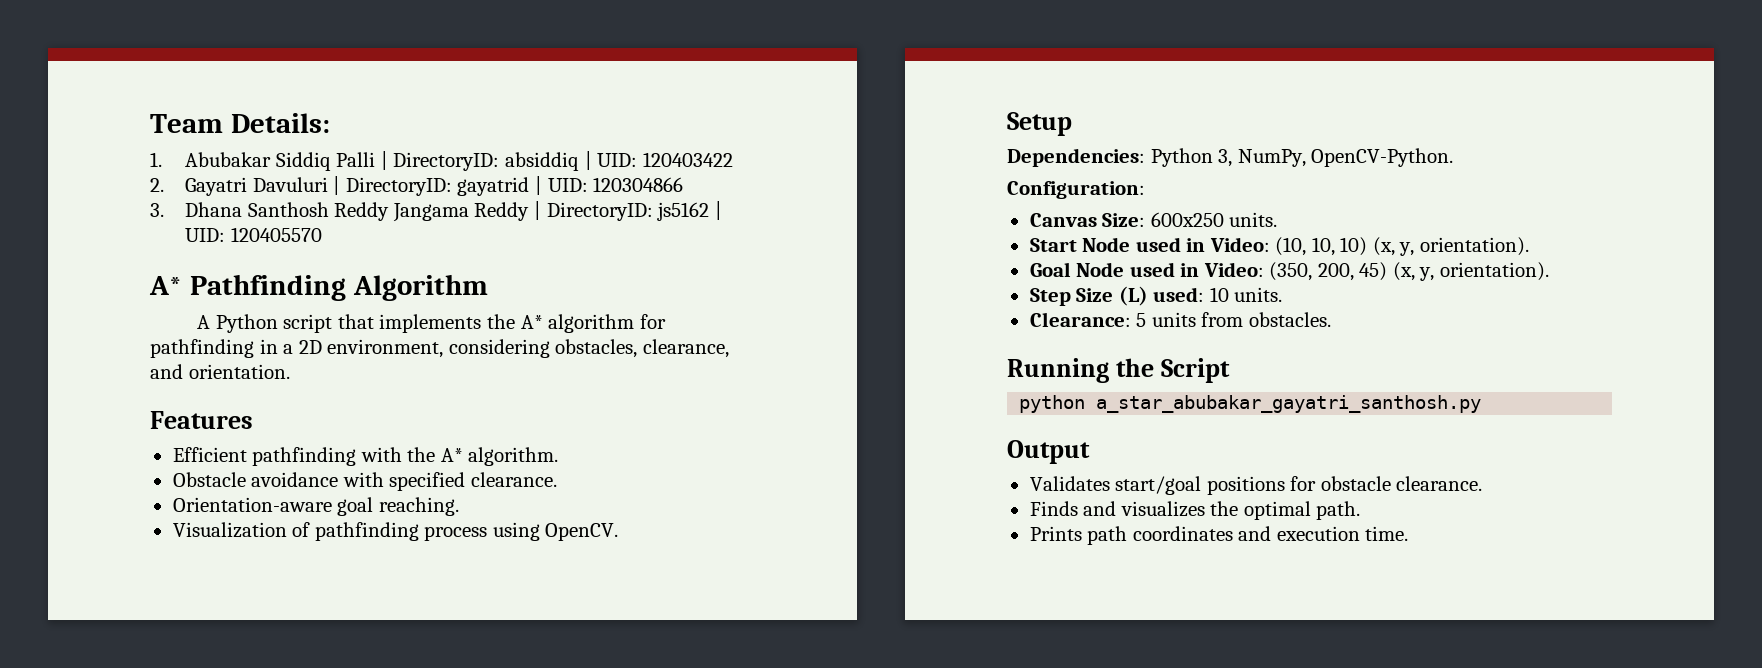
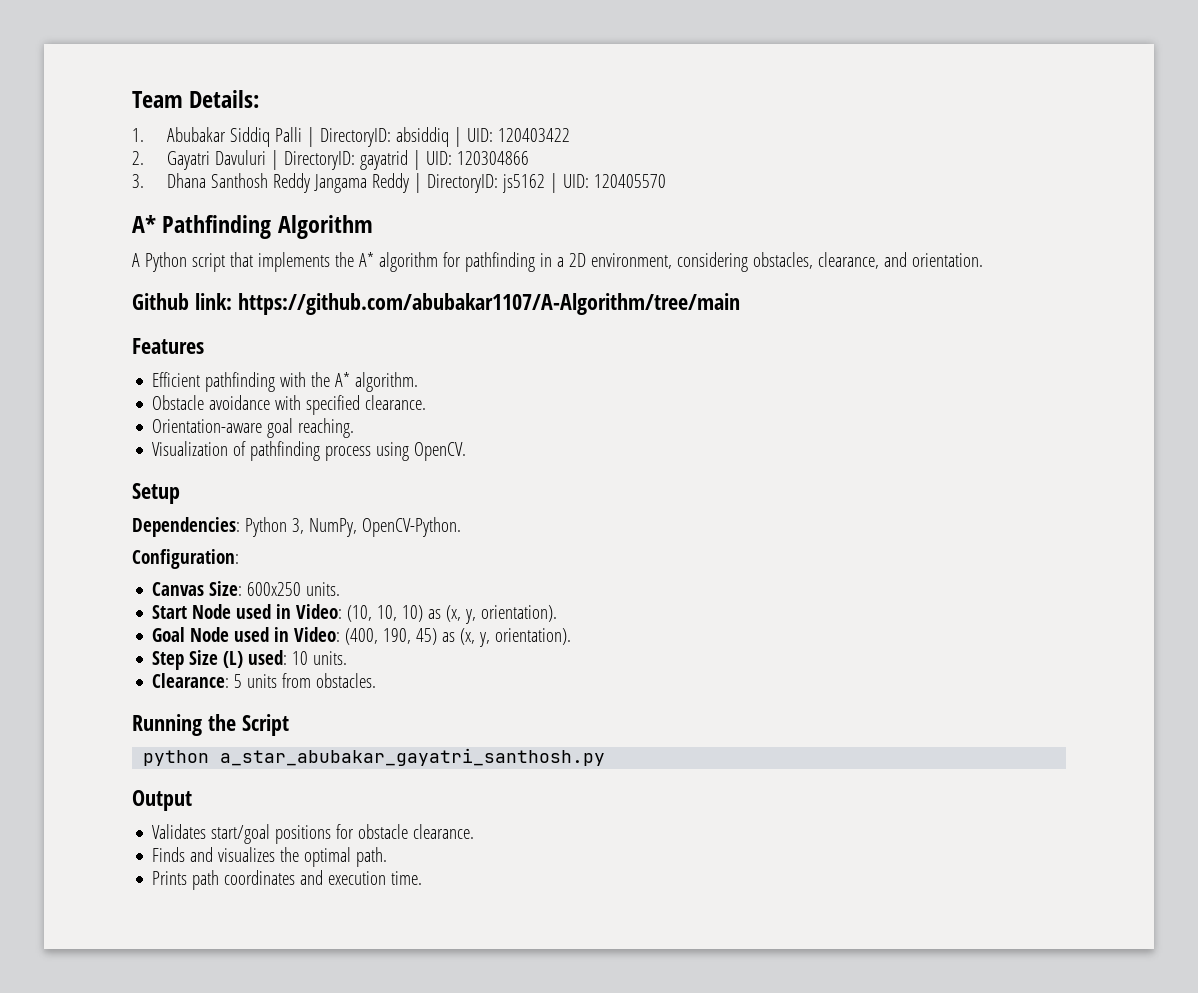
+ Github link: https://github.com/abubakar1107/A-Algorithm/tree/main
- Start Node used in Video: (10, 10, 10) (x, y, orientation).
+ Start Node used in Video: (10, 10, 10) as (x, y, orientation).
- Goal Node used in Video: (350, 200, 45) (x, y, orientation).
+ Goal Node used in Video: (400, 190, 45) as (x, y, orientation).

